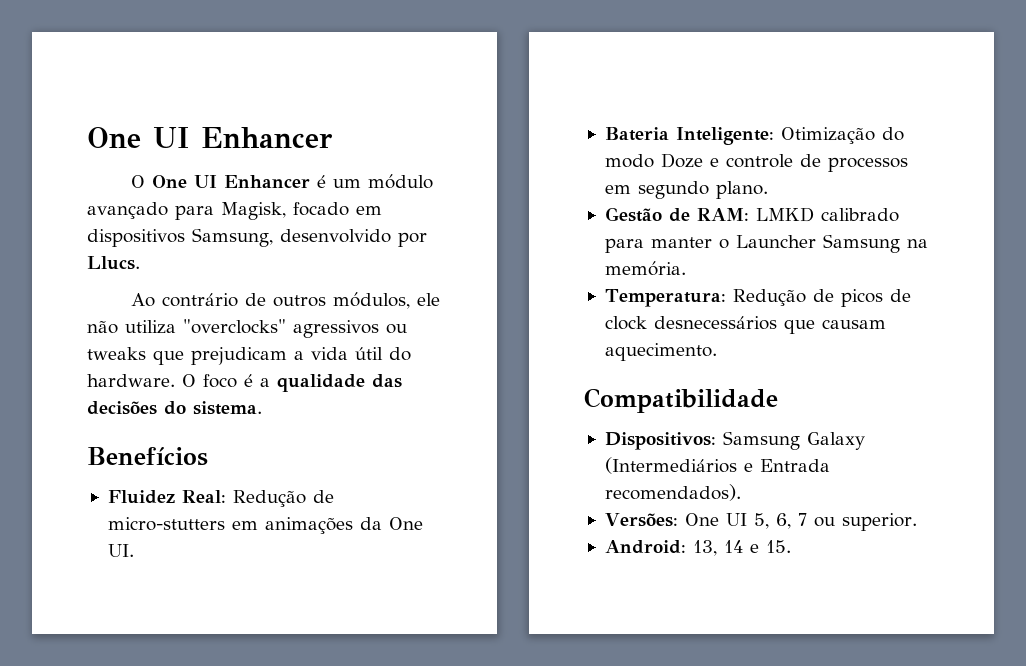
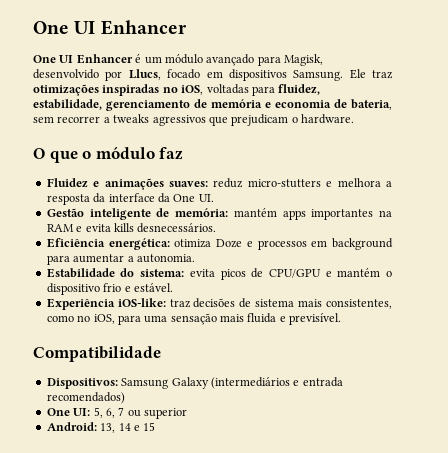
- O One UI Enhancer é um módulo avançado para Magisk, focado em dispositivos Samsung, desenvolvido por Llucs.
- Ao contrário de outros módulos, ele não utiliza "overclocks" agressivos ou tweaks que prejudicam a vida útil do hardware. O foco é a qualidade das decisões do sistema.
- Benefícios
- Fluidez Real: Redução de micro-stutters em animações da One UI.
- Bateria Inteligente: Otimização do modo Doze e controle de processos em segundo plano.
- Gestão de RAM: LMKD calibrado para manter o Launcher Samsung na memória.
- Temperatura: Redução de picos de clock desnecessários que causam aquecimento.
+ One UI Enhancer é um módulo avançado para Magisk, desenvolvido por Llucs, focado em dispositivos Samsung. Ele traz otimizações inspiradas no iOS, voltadas para fluidez, estabilidade, gerenciamento de memória e economia de bateria, sem recorrer a tweaks agressivos que prejudicam o hardware.
+ O que o módulo faz
+ Fluidez e animações suaves: reduz micro-stutters e melhora a resposta da interface da One UI.
+ Gestão inteligente de memória: mantém apps importantes na RAM e evita kills desnecessários.
+ Eficiência energética: otimiza Doze e processos em background para aumentar a autonomia.
+ Estabilidade do sistema: evita picos de CPU/GPU e mantém o dispositivo frio e estável.
+ Experiência iOS-like: traz decisões de sistema mais consistentes, como no iOS, para uma sensação mais fluida e previsível.
  Compatibilidade
- Dispositivos: Samsung Galaxy (Intermediários e Entrada recomendados).
- Versões: One UI 5, 6, 7 ou superior.
+ Dispositivos: Samsung Galaxy (intermediários e entrada recomendados)
+ One UI: 5, 6, 7 ou superior
- Android: 13, 14 e 15.
+ Android: 13, 14 e 15

